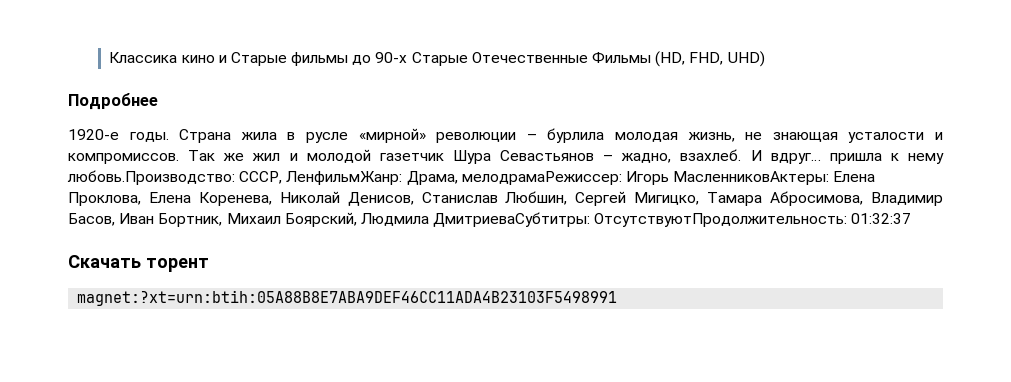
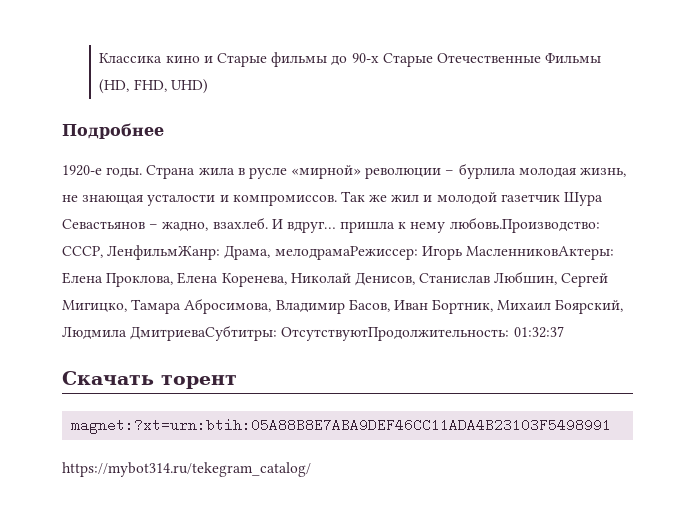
+ https://mybot314.ru/tekegram_catalog/

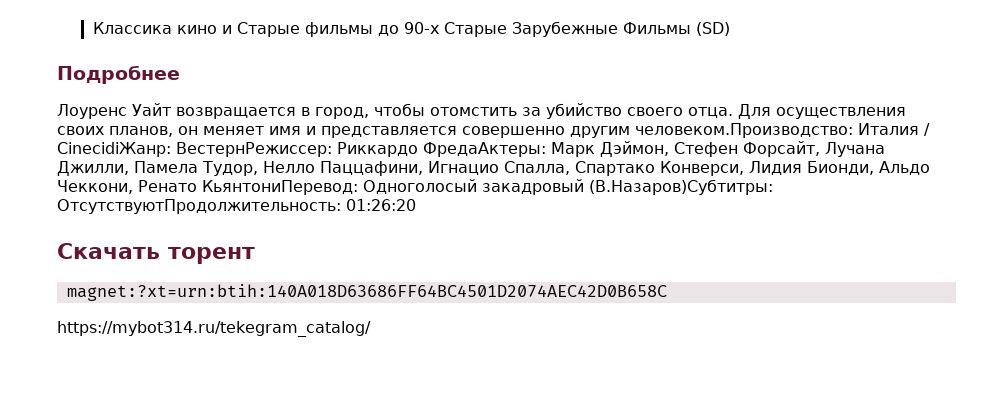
- Классика кино и Старые фильмы до 90-х Старые Отечественные Фильмы (HD, FHD, UHD)
+ Классика кино и Старые фильмы до 90-х Старые Зарубежные Фильмы (SD)
  Подробнее
- 1920-е годы. Страна жила в русле «мирной» революции – бурлила молодая жизнь, не знающая усталости и компромиссов. Так же жил и молодой газетчик Шура Севастьянов – жадно, взахлеб. И вдруг… пришла к нему любовь.Производство: СССР, ЛенфильмЖанр: Драма, мелодрамаРежиссер: Игорь МасленниковАктеры: Елена Проклова, Елена Коренева, Николай Денисов, Станислав Любшин, Сергей Мигицко, Тамара Абросимова, Владимир Басов, Иван Бортник, Михаил Боярский, Людмила ДмитриеваСубтитры: ОтсутствуютПродолжительность: 01:32:37
+ Лоуренс Уайт возвращается в город, чтобы отомстить за убийство своего отца. Для осуществления своих планов, он меняет имя и представляется совершенно другим человеком.Производство: Италия / CinecidiЖанр: ВестернРежиссер: Риккардо ФредаАктеры: Марк Дэймон, Стефен Форсайт, Лучана Джилли, Памела Тудор, Нелло Паццафини, Игнацио Спалла, Спартако Конверси, Лидия Бионди, Альдо Чеккони, Ренато КьянтониПеревод: Одноголосый закадровый (В.Назаров)Субтитры: ОтсутствуютПродолжительность: 01:26:20
- magnet:?xt=urn:btih:05A88B8E7ABA9DEF46CC11ADA4B23103F5498991
+ magnet:?xt=urn:btih:140A018D63686FF64BC4501D2074AEC42D0B658C

